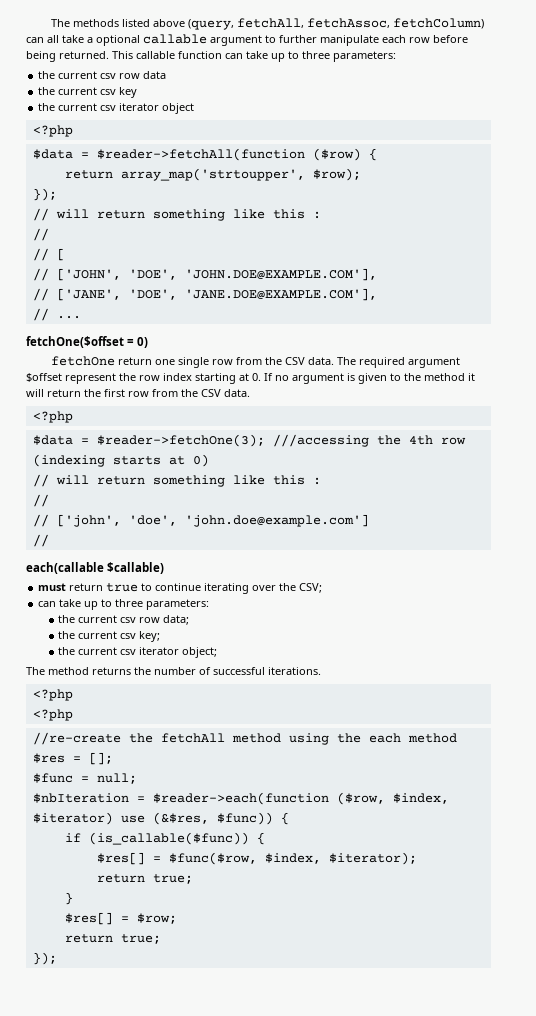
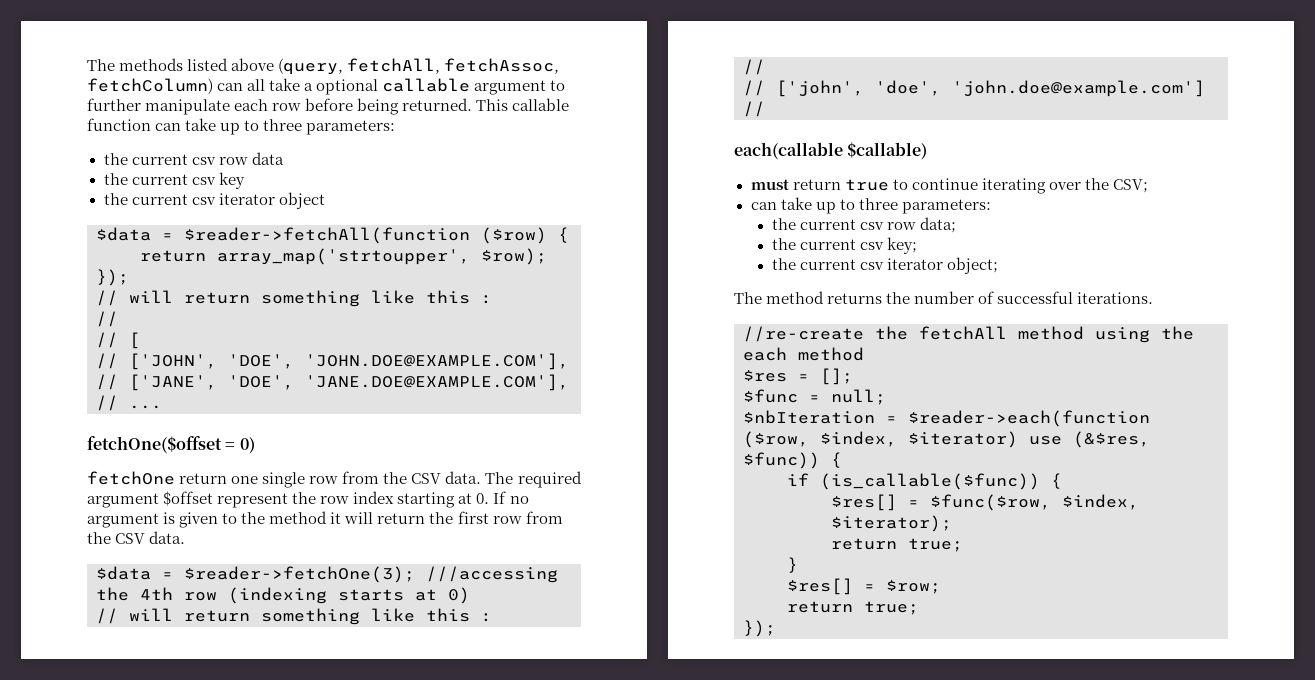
  the current csv iterator object
- <?php
  The required argument $offset represent the row index starting at 0. If no argument is given to the method it will return the first row from the CSV data.
- <?php
  The method returns the number of successful iterations.
- <?php
- <?php

